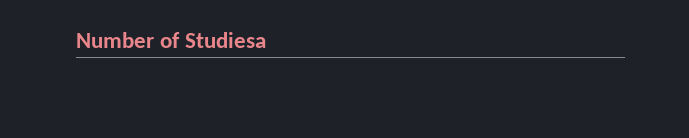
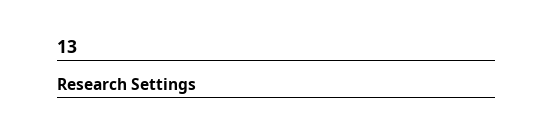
- Number of Studiesa
+ 13
+ Research Settings

